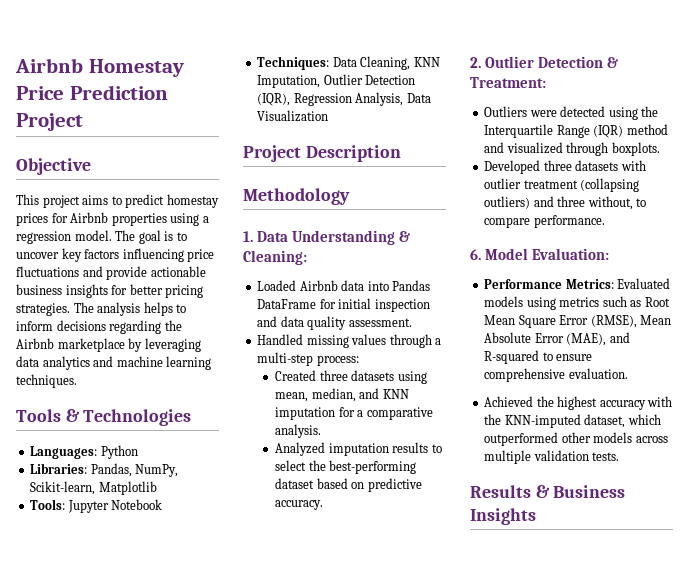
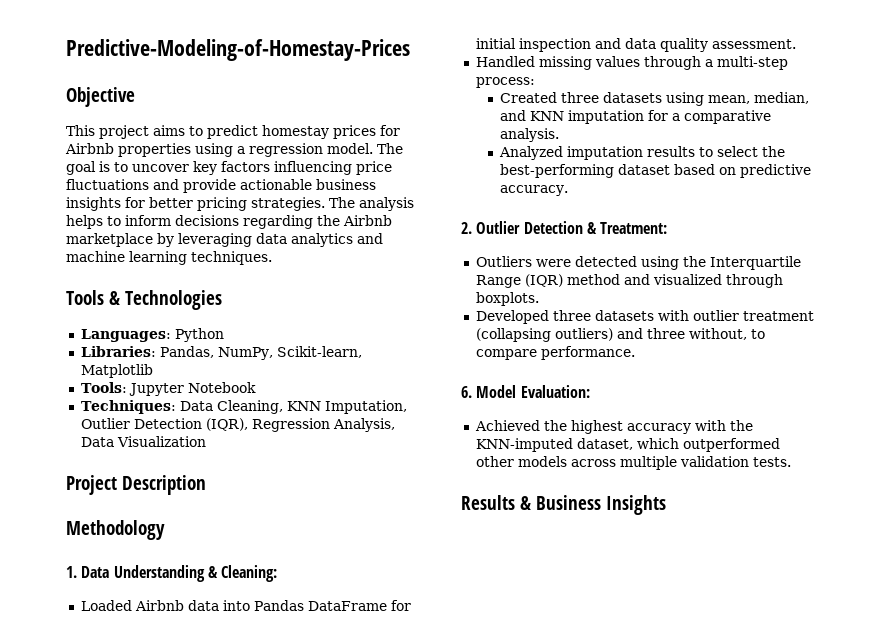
- Airbnb Homestay Price Prediction Project
+ Predictive-Modeling-of-Homestay-Prices
- Performance Metrics: Evaluated models using metrics such as Root Mean Square Error (RMSE), Mean Absolute Error (MAE), and R-squared to ensure comprehensive evaluation.

